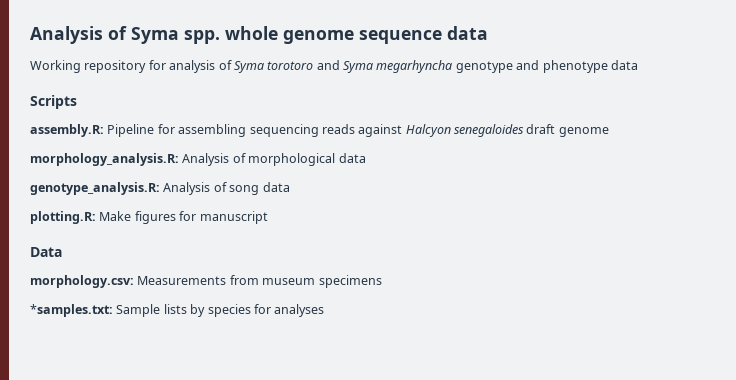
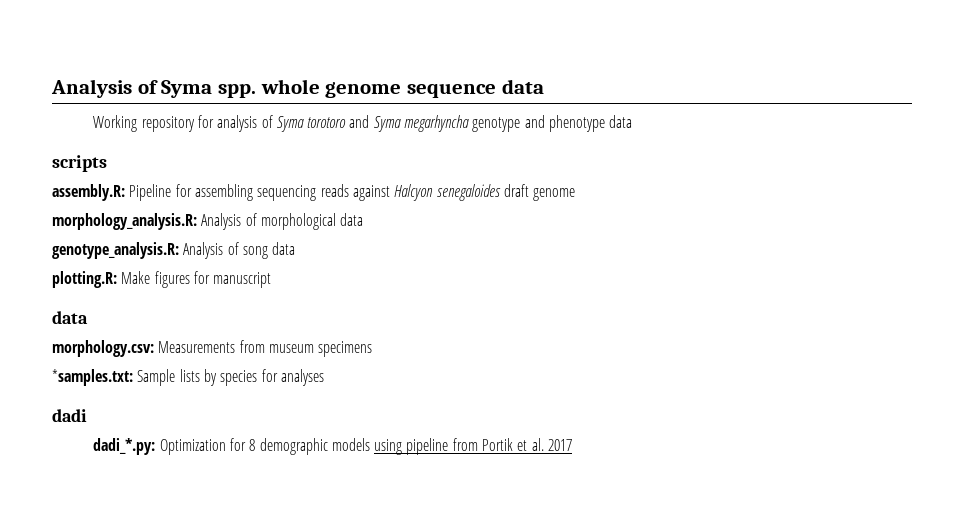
- Scripts
+ scripts
  plotting.R: Make figures for manuscript
- Data
+ data
+ dadi
+ dadi_*.py: Optimization for 8 demographic models using pipeline from Portik et al. 2017

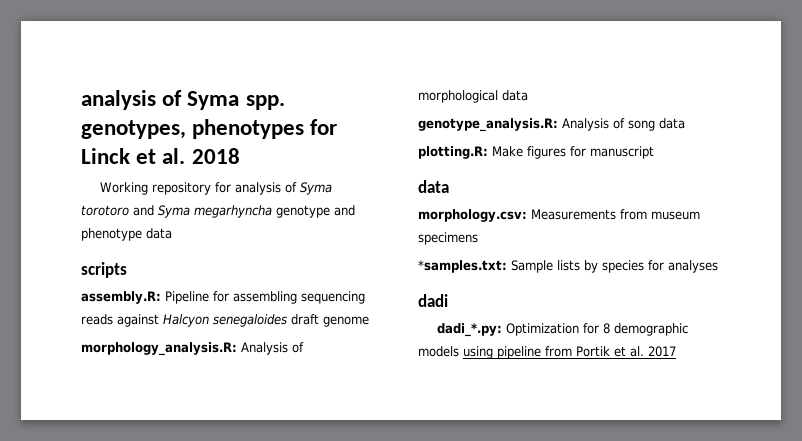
- Analysis of Syma spp. whole genome sequence data
+ analysis of Syma spp. genotypes, phenotypes for Linck et al. 2018

